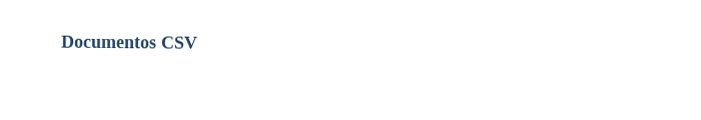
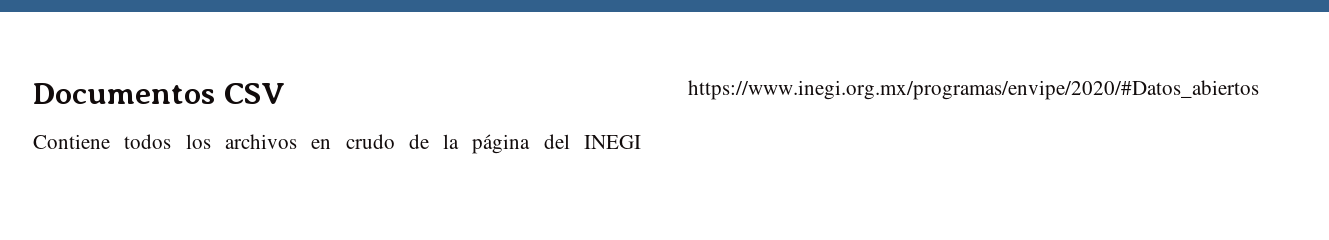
+ Contiene todos los archivos en crudo de la página del INEGI https://www.inegi.org.mx/programas/envipe/2020/#Datos_abiertos

